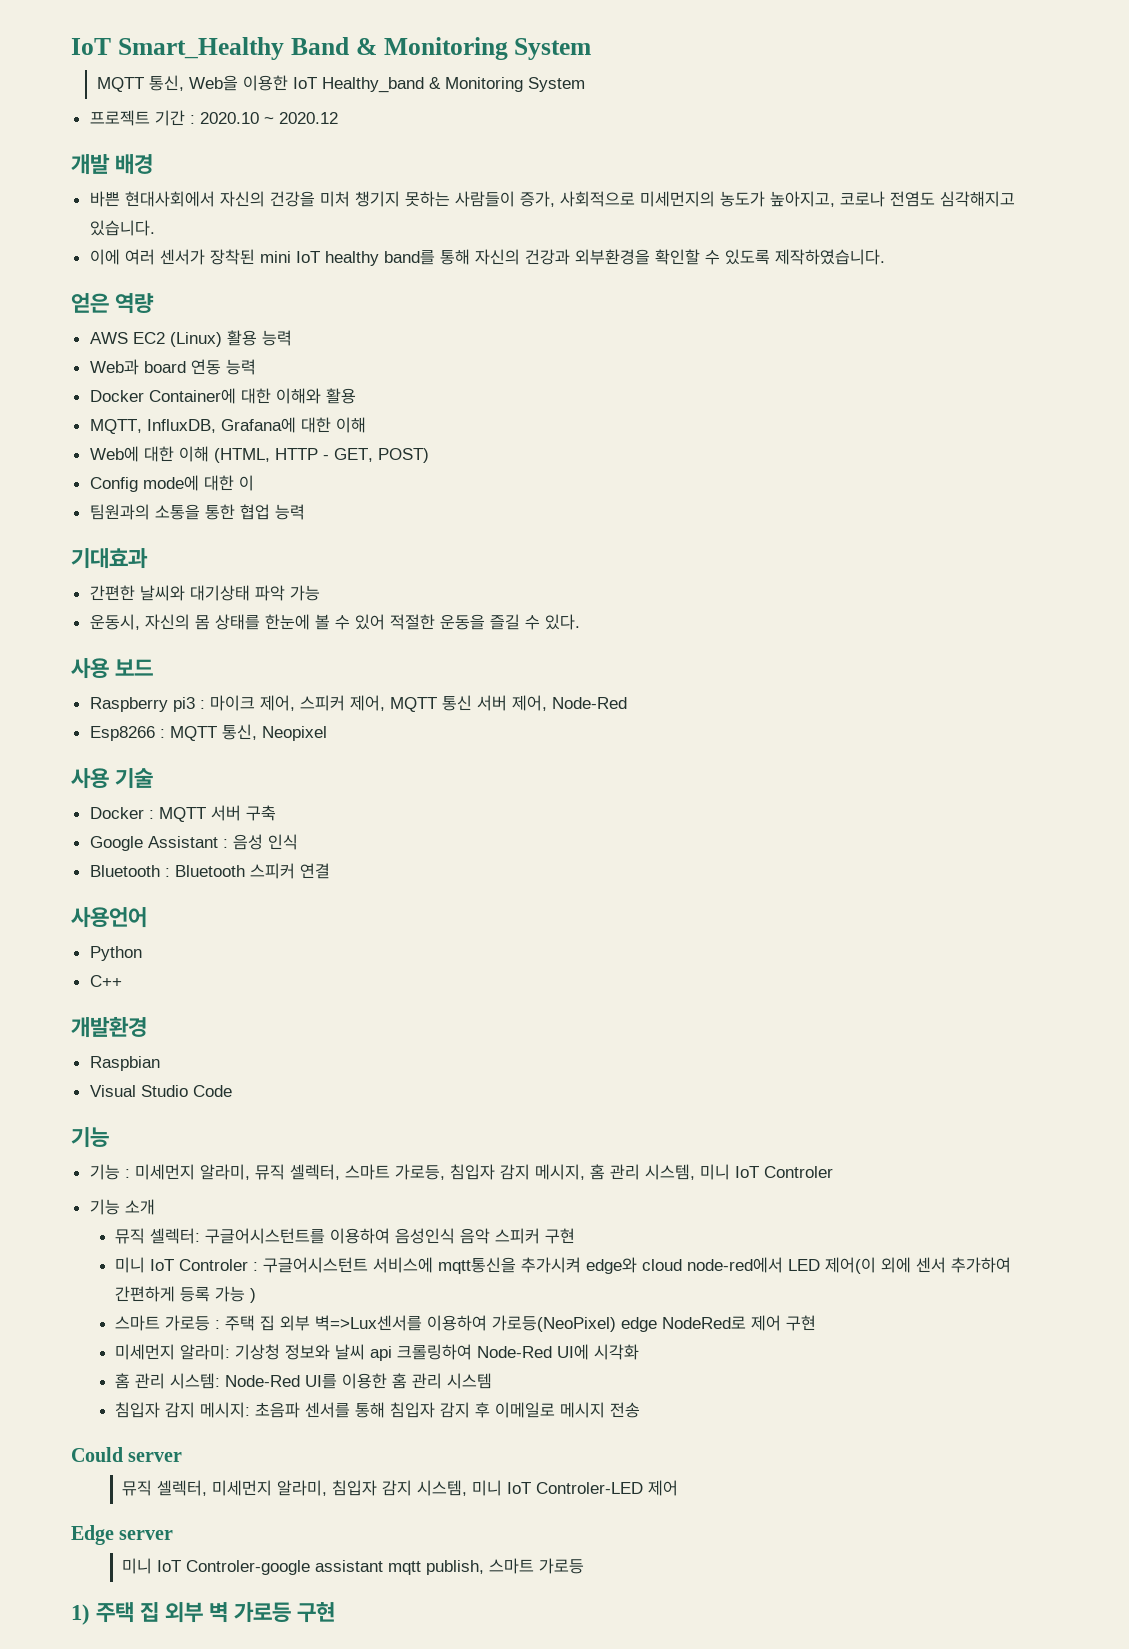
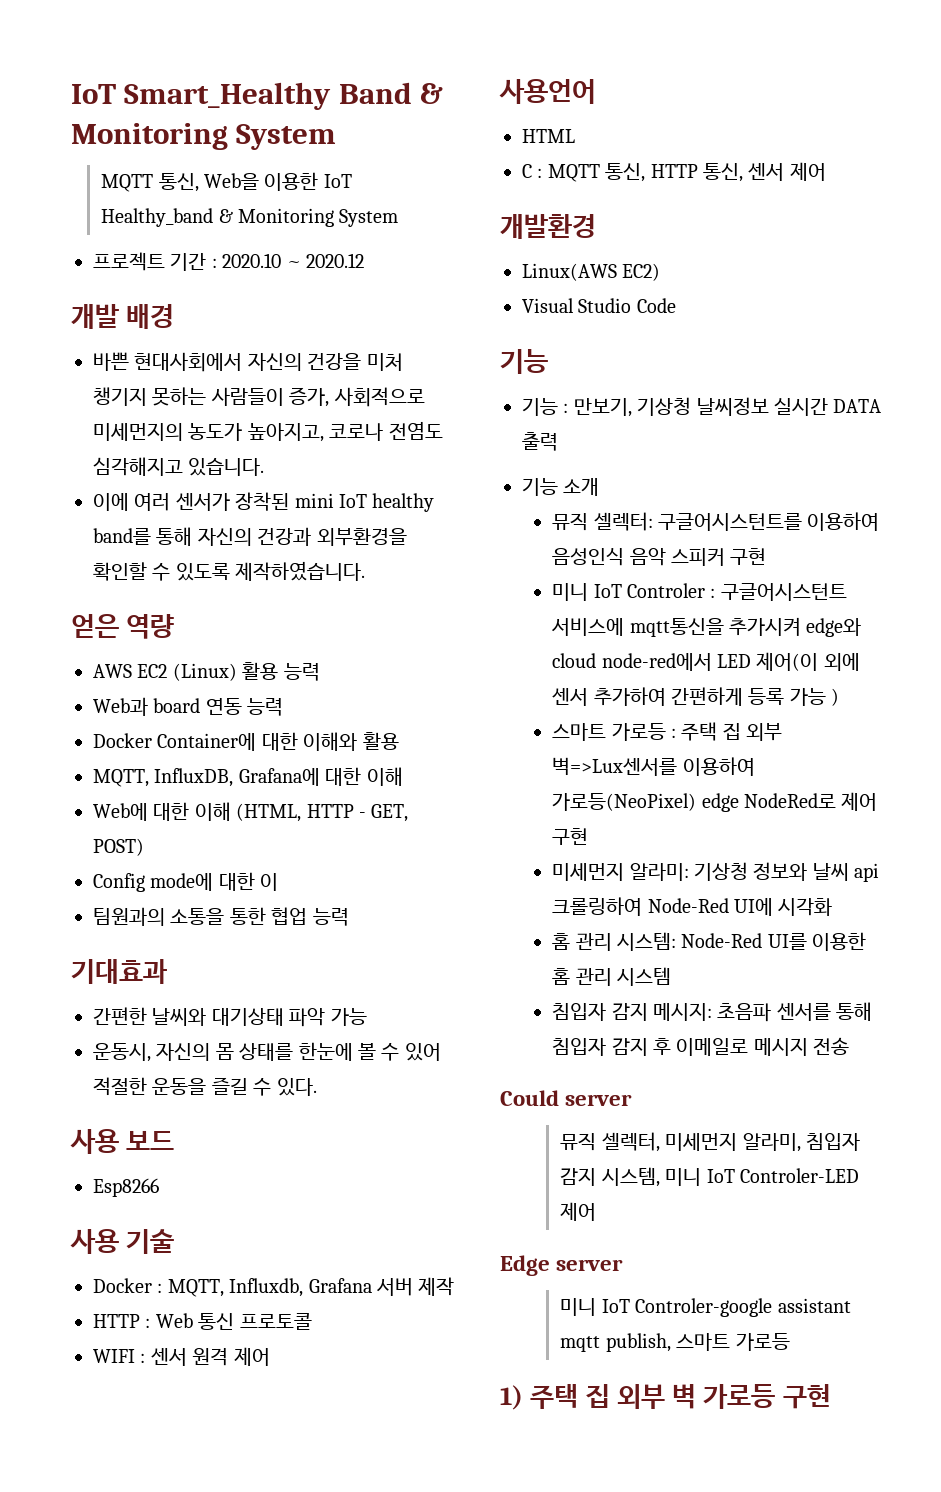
- Raspberry pi3 : 마이크 제어, 스피커 제어, MQTT 통신 서버 제어, Node-Red
- Esp8266 : MQTT 통신, Neopixel
+ Esp8266
  사용 기술
- Docker : MQTT 서버 구축
- Google Assistant : 음성 인식
- Bluetooth : Bluetooth 스피커 연결
+ Docker : MQTT, Influxdb, Grafana 서버 제작
+ HTTP : Web 통신 프로토콜
+ WIFI : 센서 원격 제어
  사용언어
- Python
- C++
+ HTML
+ C : MQTT 통신, HTTP 통신, 센서 제어
- Raspbian
+ Linux(AWS EC2)
- 기능 : 미세먼지 알라미, 뮤직 셀렉터, 스마트 가로등, 침입자 감지 메시지, 홈 관리 시스템, 미니 IoT Controler
+ 기능 : 만보기, 기상청 날씨정보 실시간 DATA 출력

